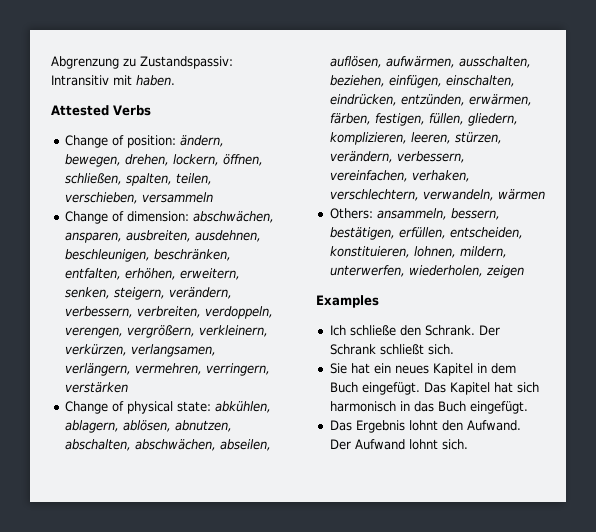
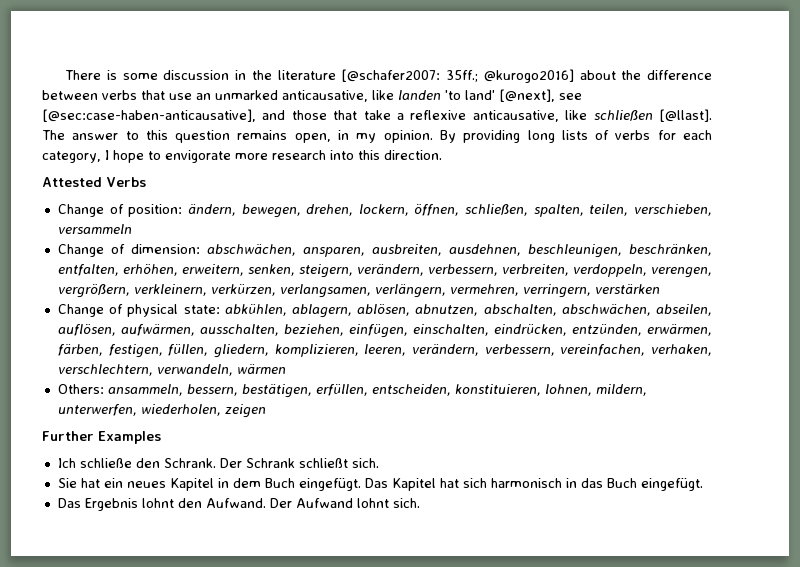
- Abgrenzung zu Zustandspassiv: Intransitiv mit haben.
+ There is some discussion in the literature [@schafer2007: 35ff.; @kurogo2016] about the difference between verbs that use an unmarked anticausative, like landen 'to land' [@next], see [@sec:case-haben-anticausative], and those that take a reflexive anticausative, like schließen [@llast]. The answer to this question remains open, in my opinion. By providing long lists of verbs for each category, I hope to envigorate more research into this direction.
- Change of physical state: abkühlen, ablagern, ablösen, abnutzen, abschalten, abschwächen, abseilen, auflösen, aufwärmen, ausschalten, beziehen, einfügen, einschalten, eindrücken, entzünden, erwärmen, färben, festigen, füllen, gliedern, komplizieren, leeren, stürzen, verändern, verbessern, vereinfachen, verhaken, verschlechtern, verwandeln, wärmen
+ Change of physical state: abkühlen, ablagern, ablösen, abnutzen, abschalten, abschwächen, abseilen, auflösen, aufwärmen, ausschalten, beziehen, einfügen, einschalten, eindrücken, entzünden, erwärmen, färben, festigen, füllen, gliedern, komplizieren, leeren, verändern, verbessern, vereinfachen, verhaken, verschlechtern, verwandeln, wärmen
- Examples
+ Further Examples

